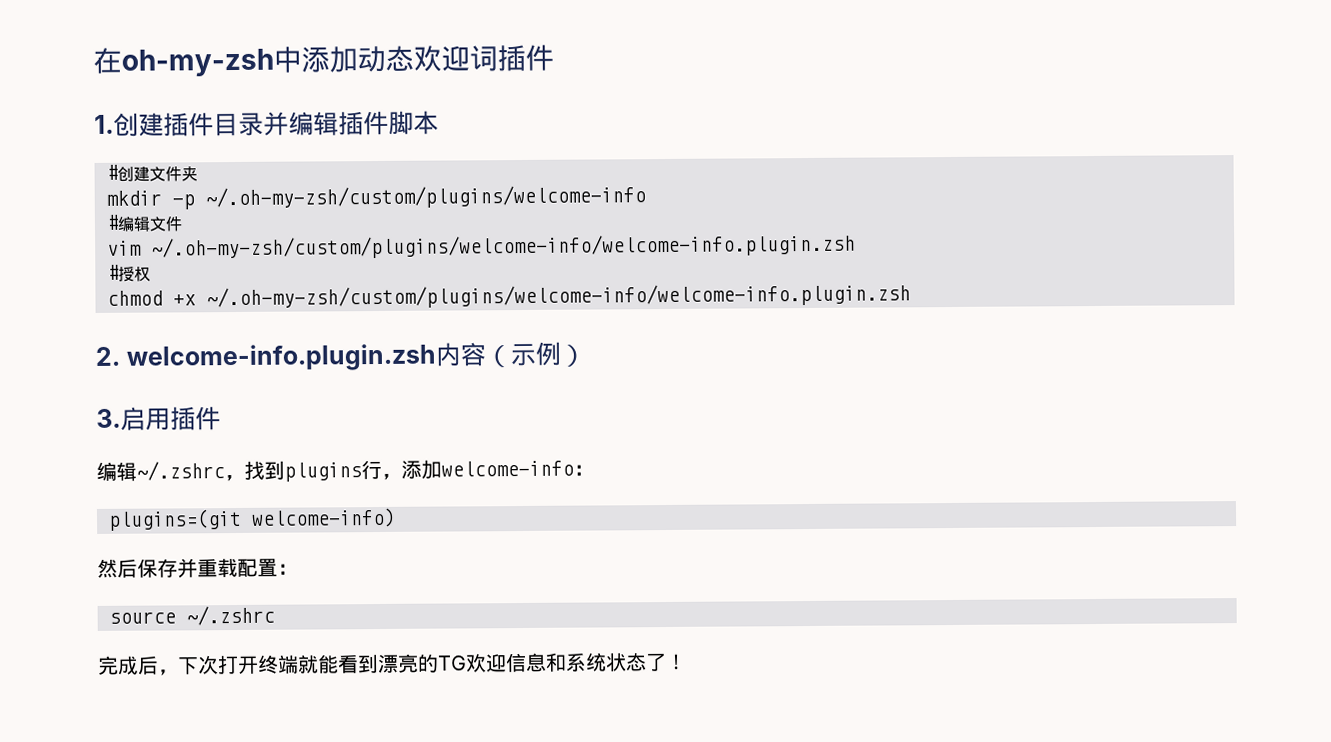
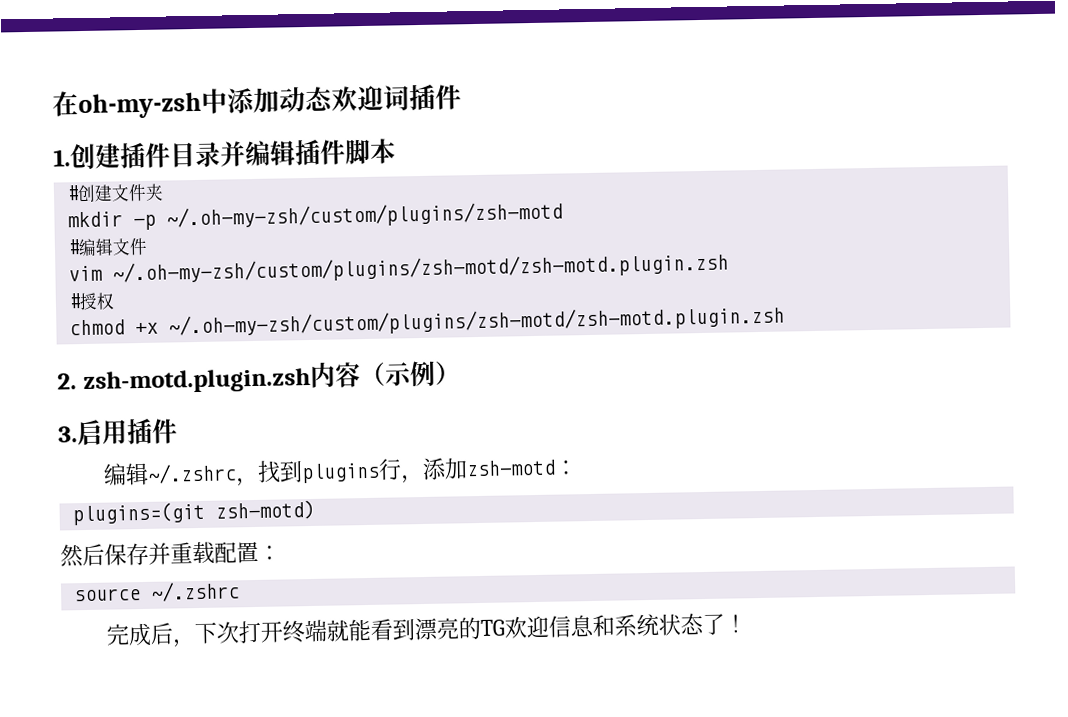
- mkdir -p ~/.oh-my-zsh/custom/plugins/welcome-info
+ mkdir -p ~/.oh-my-zsh/custom/plugins/zsh-motd
- vim ~/.oh-my-zsh/custom/plugins/welcome-info/welcome-info.plugin.zsh
+ vim ~/.oh-my-zsh/custom/plugins/zsh-motd/zsh-motd.plugin.zsh
- chmod +x ~/.oh-my-zsh/custom/plugins/welcome-info/welcome-info.plugin.zsh
+ chmod +x ~/.oh-my-zsh/custom/plugins/zsh-motd/zsh-motd.plugin.zsh
- 2. welcome-info.plugin.zsh内容（示例）
+ 2. zsh-motd.plugin.zsh内容（示例）
- 编辑~/.zshrc，找到plugins行，添加welcome-info：
+ 编辑~/.zshrc，找到plugins行，添加zsh-motd：
- plugins=(git welcome-info)
+ plugins=(git zsh-motd)

